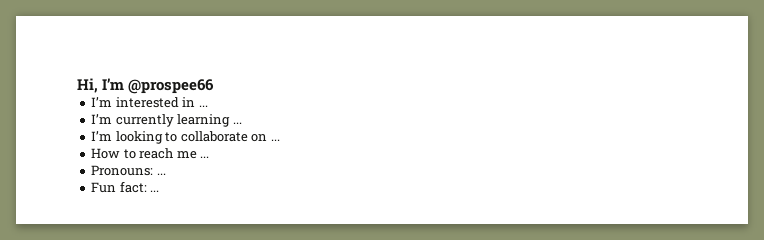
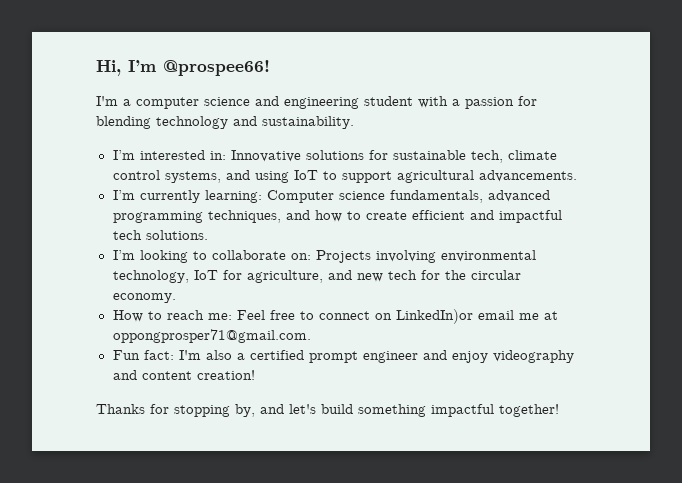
- Hi, I’m @prospee66
- I’m interested in ...
- I’m currently learning ...
- I’m looking to collaborate on ...
- How to reach me ...
- Pronouns: ...
- Fun fact: ...
+ Hi, I’m @prospee66!
+ I'm a computer science and engineering student with a passion for blending technology and sustainability.
+ I’m interested in: Innovative solutions for sustainable tech, climate control systems, and using IoT to support agricultural advancements.
+ I’m currently learning: Computer science fundamentals, advanced programming techniques, and how to create efficient and impactful tech solutions.
+ I’m looking to collaborate on: Projects involving environmental technology, IoT for agriculture, and new tech for the circular economy.
+ How to reach me: Feel free to connect on LinkedIn)or email me at oppongprosper71@gmail.com.
+ Fun fact: I'm also a certified prompt engineer and enjoy videography and content creation!
+ Thanks for stopping by, and let's build something impactful together!

